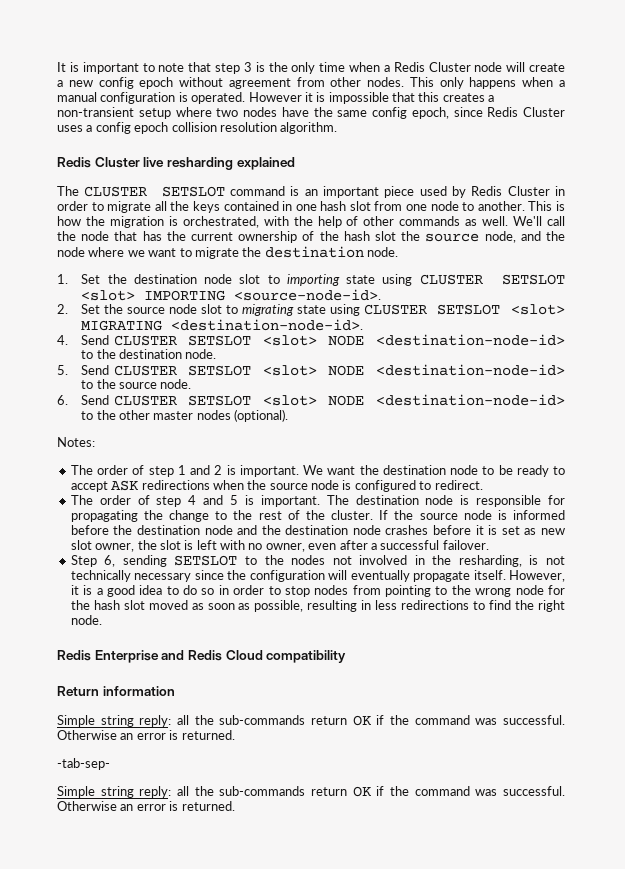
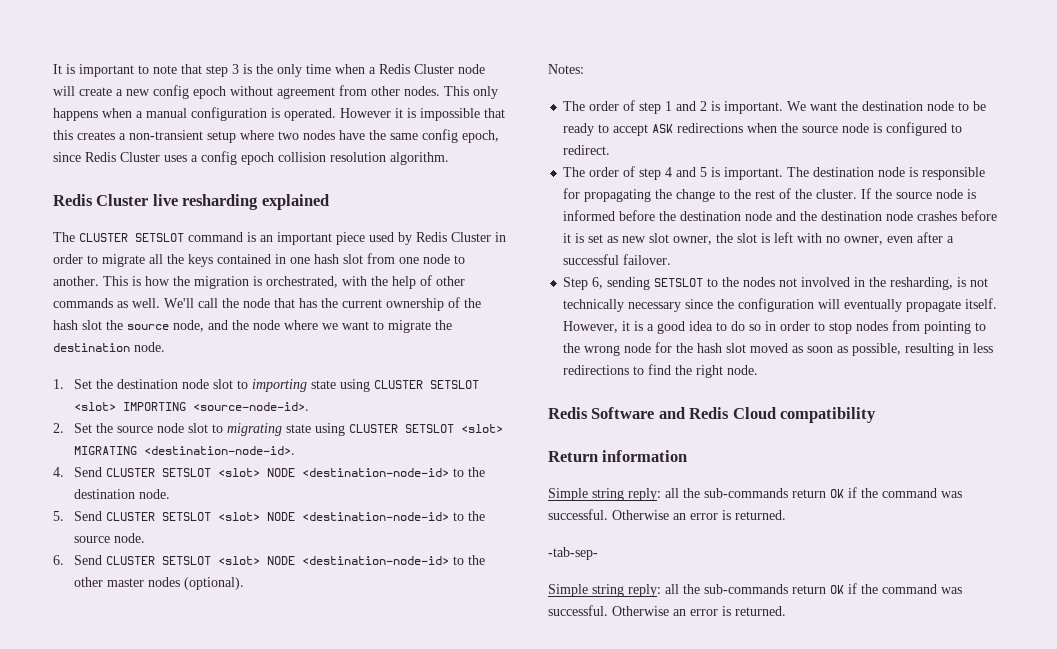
- Redis Enterprise and Redis Cloud compatibility
+ Redis Software and Redis Cloud compatibility

